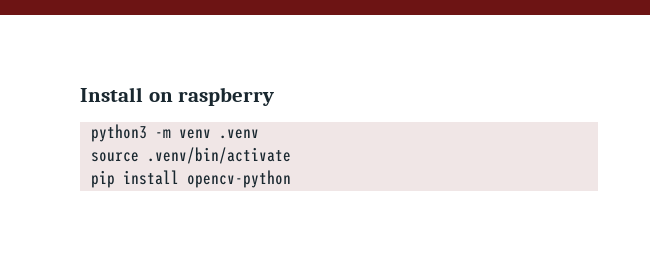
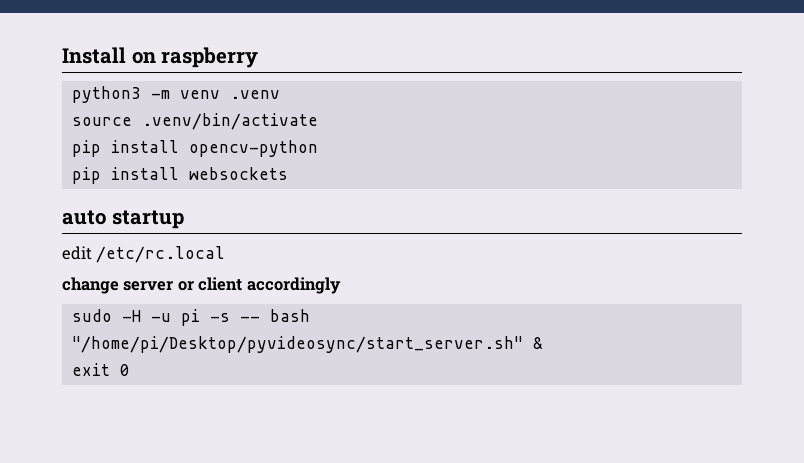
+ pip install websockets
+ auto startup
+ edit /etc/rc.local
+ change server or client accordingly
+ sudo -H -u pi -s -- bash "/home/pi/Desktop/pyvideosync/start_server.sh" &
+ exit 0

